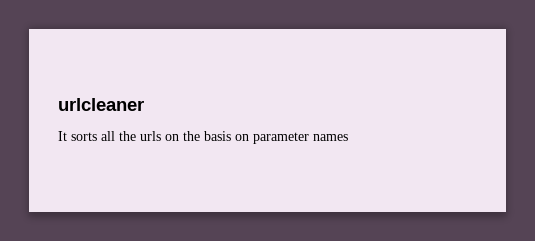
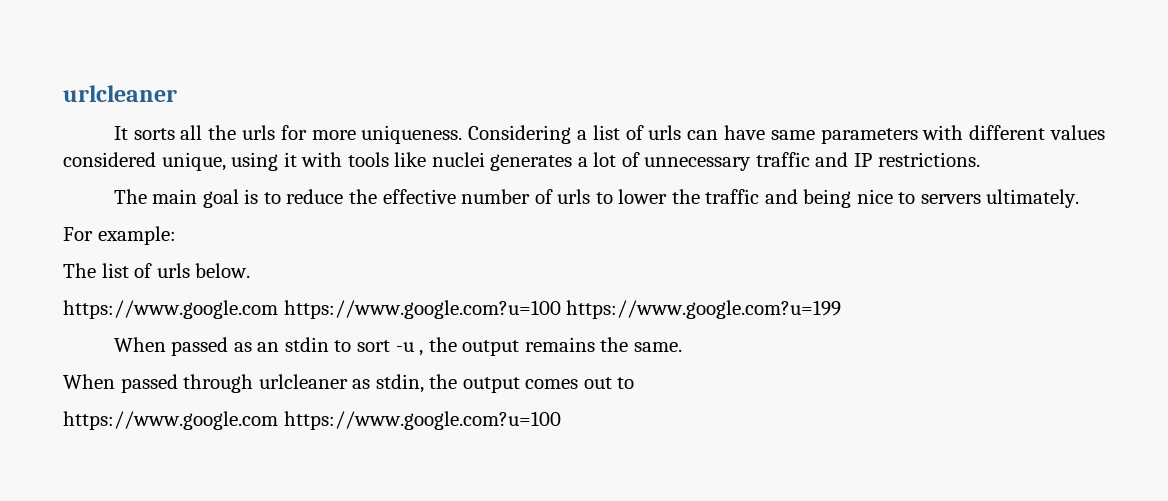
- It sorts all the urls on the basis on parameter names
+ It sorts all the urls for more uniqueness. Considering a list of urls can have same parameters with different values considered unique, using it with tools like nuclei generates a lot of unnecessary traffic and IP restrictions.
+ The main goal is to reduce the effective number of urls to lower the traffic and being nice to servers ultimately.
+ For example:
+ The list of urls below.
+ https://www.google.com https://www.google.com?u=100 https://www.google.com?u=199
+ When passed as an stdin to sort -u , the output remains the same.
+ When passed through urlcleaner as stdin, the output comes out to
+ https://www.google.com https://www.google.com?u=100

